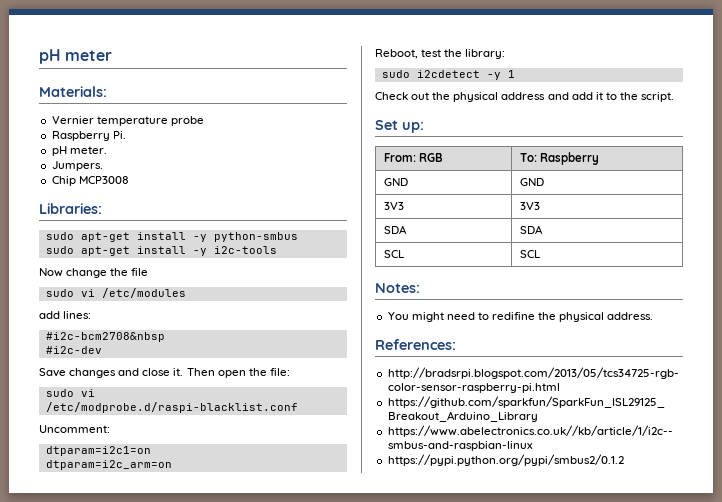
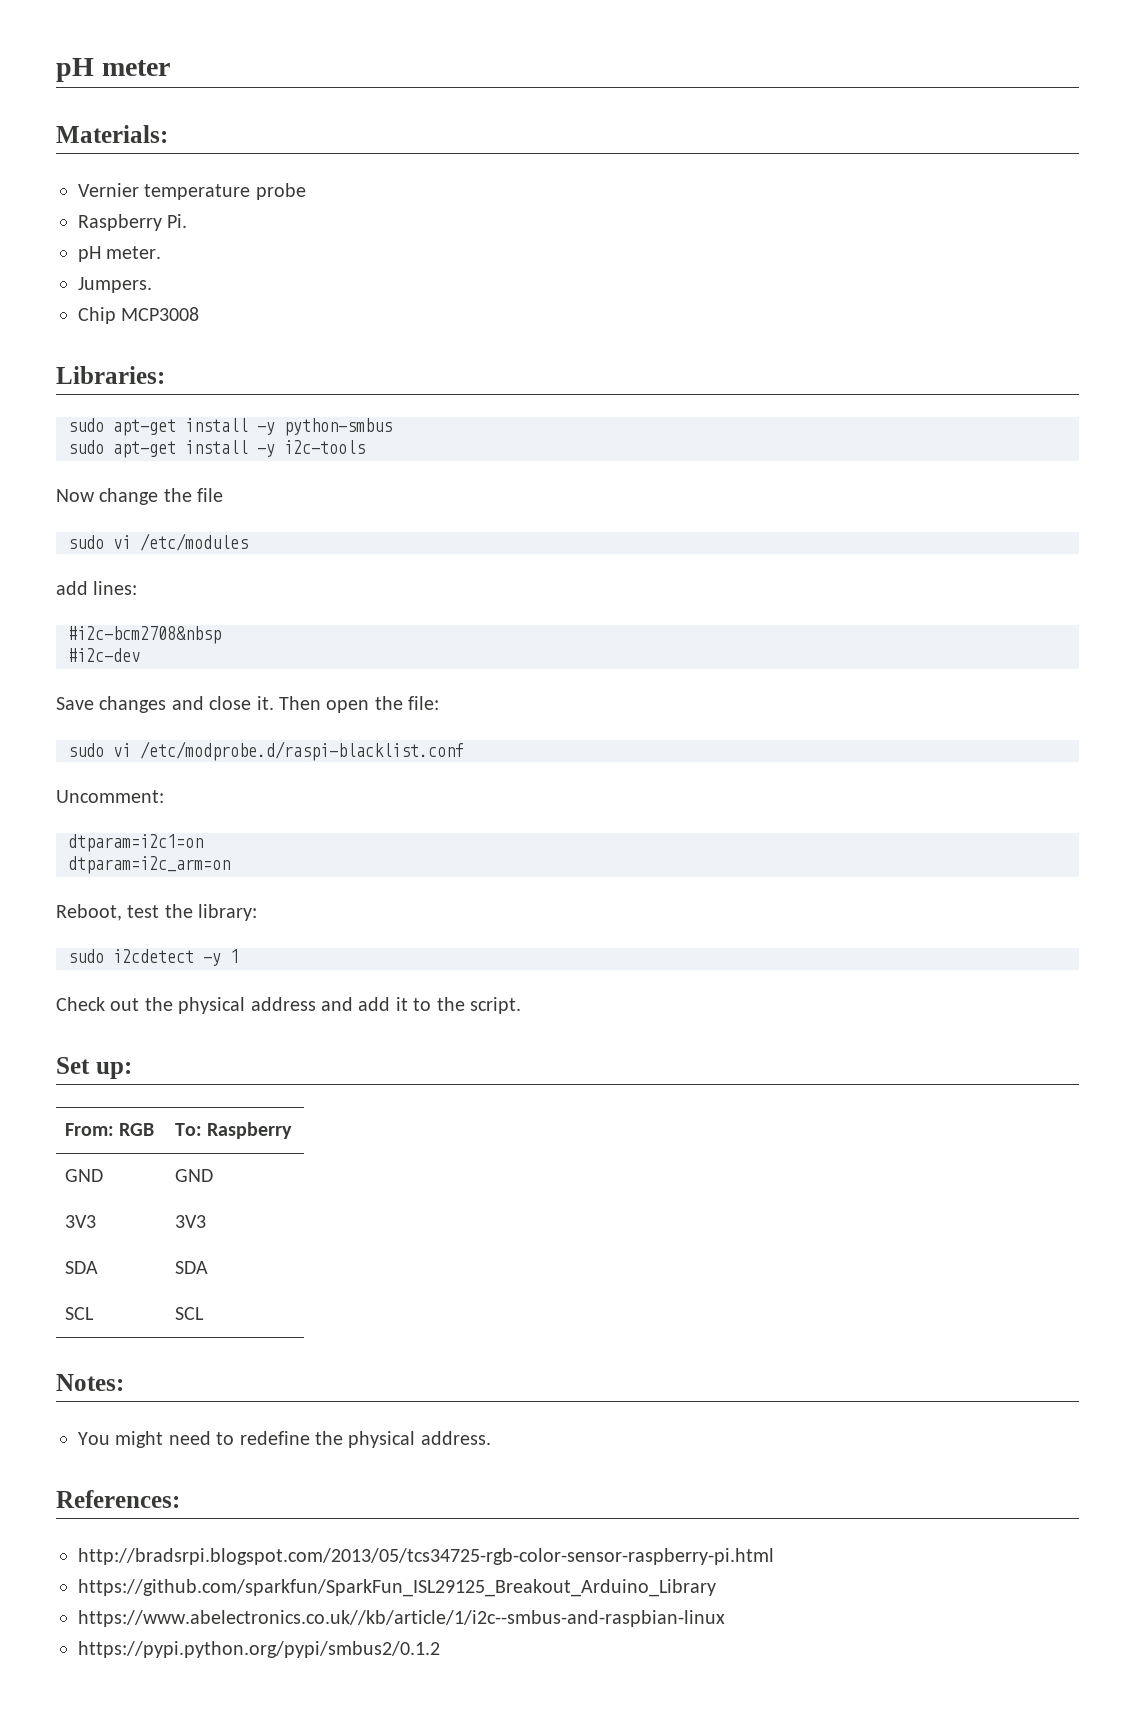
- You might need to redifine the physical address.
+ You might need to redefine the physical address.

